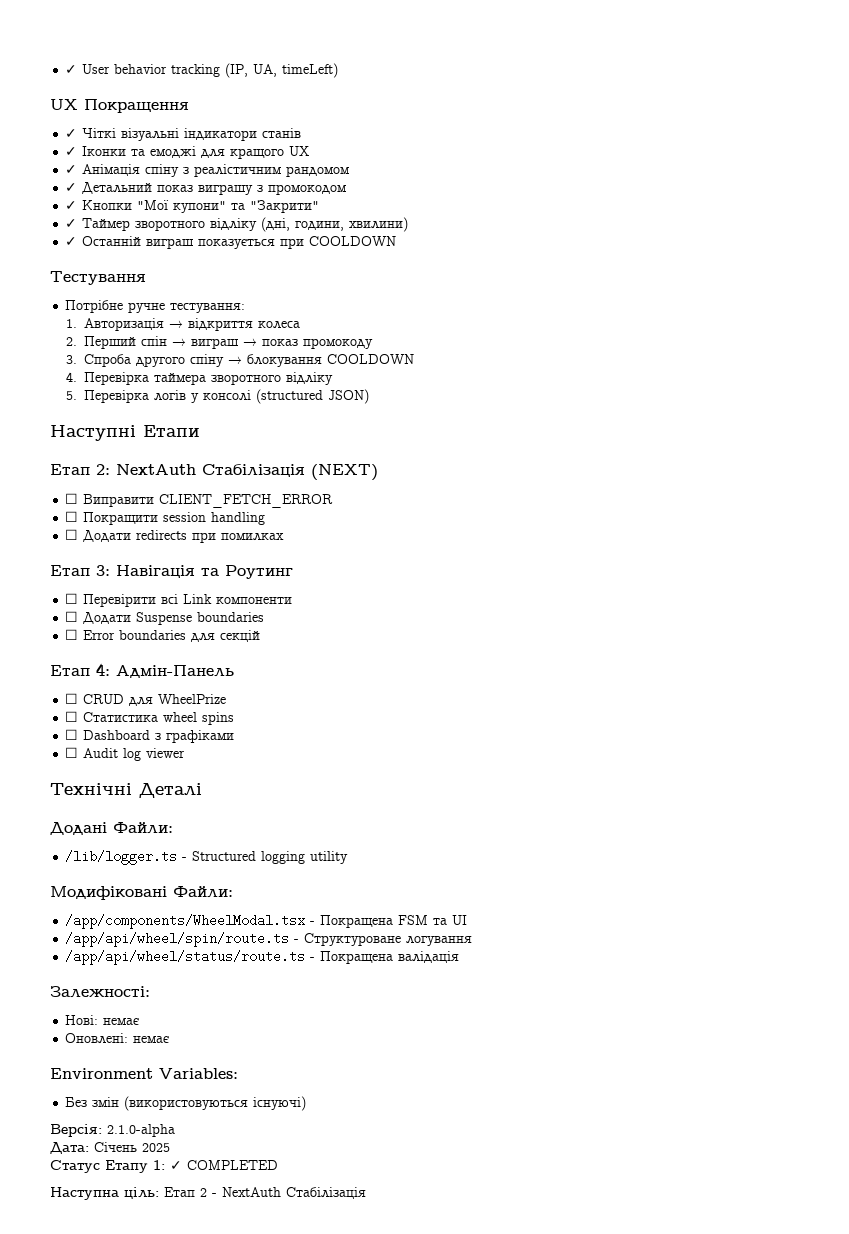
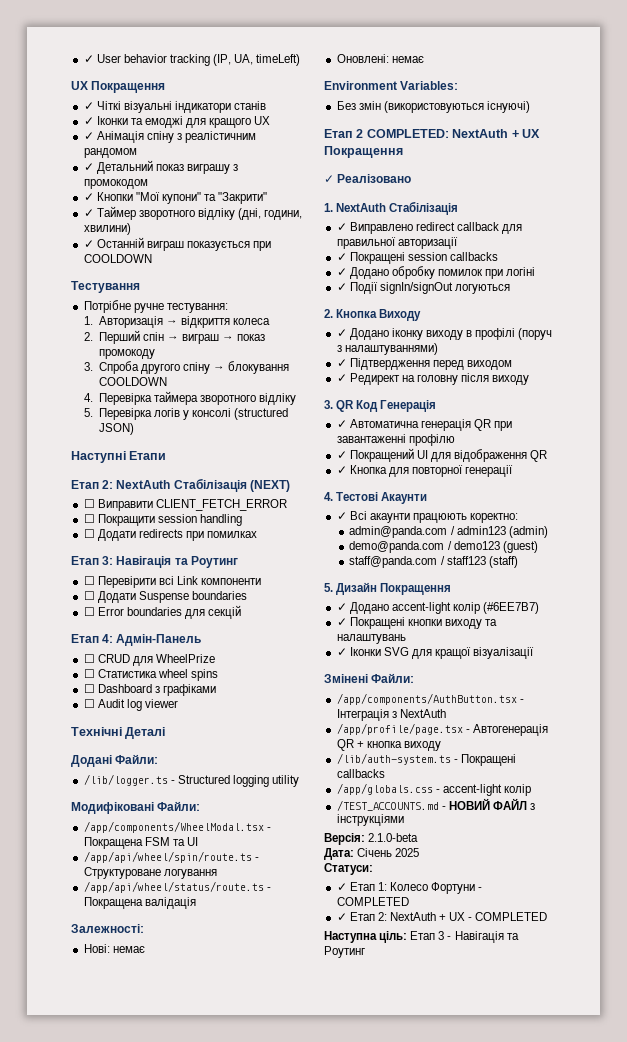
+ Етап 2 COMPLETED: NextAuth + UX Покращення
+ ✓ Реалізовано
+ 1. NextAuth Стабілізація
+ ✓ Виправлено redirect callback для правильної авторизації
+ ✓ Покращені session callbacks
+ ✓ Додано обробку помилок при логіні
+ ✓ Події signIn/signOut логуються
+ 2. Кнопка Виходу
+ ✓ Додано іконку виходу в профілі (поруч з налаштуваннями)
+ ✓ Підтвердження перед виходом
+ ✓ Редирект на головну після виходу
+ 3. QR Код Генерація
+ ✓ Автоматична генерація QR при завантаженні профілю
+ ✓ Покращений UI для відображення QR
+ ✓ Кнопка для повторної генерації
+ 4. Тестові Акаунти
+ ✓ Всі акаунти працюють коректно:
+ admin@panda.com / admin123 (admin)
+ demo@panda.com / demo123 (guest)
+ staff@panda.com / staff123 (staff)
+ 5. Дизайн Покращення
+ ✓ Додано accent-light колір (#6EE7B7)
+ ✓ Покращені кнопки виходу та налаштувань
+ ✓ Іконки SVG для кращої візуалізації
+ Змінені Файли:
+ /app/components/AuthButton.tsx - Інтеграція з NextAuth
+ /app/profile/page.tsx - Автогенерація QR + кнопка виходу
+ /lib/auth-system.ts - Покращені callbacks
+ /app/globals.css - accent-light колір
+ /TEST_ACCOUNTS.md - НОВИЙ ФАЙЛ з інструкціями
- Версія: 2.1.0-alpha
+ Версія: 2.1.0-beta
- Статус Етапу 1: ✓ COMPLETED
+ Статуси:
+ ✓ Етап 1: Колесо Фортуни - COMPLETED
+ ✓ Етап 2: NextAuth + UX - COMPLETED
- Наступна ціль: Етап 2 - NextAuth Стабілізація
+ Наступна ціль: Етап 3 - Навігація та Роутинг

